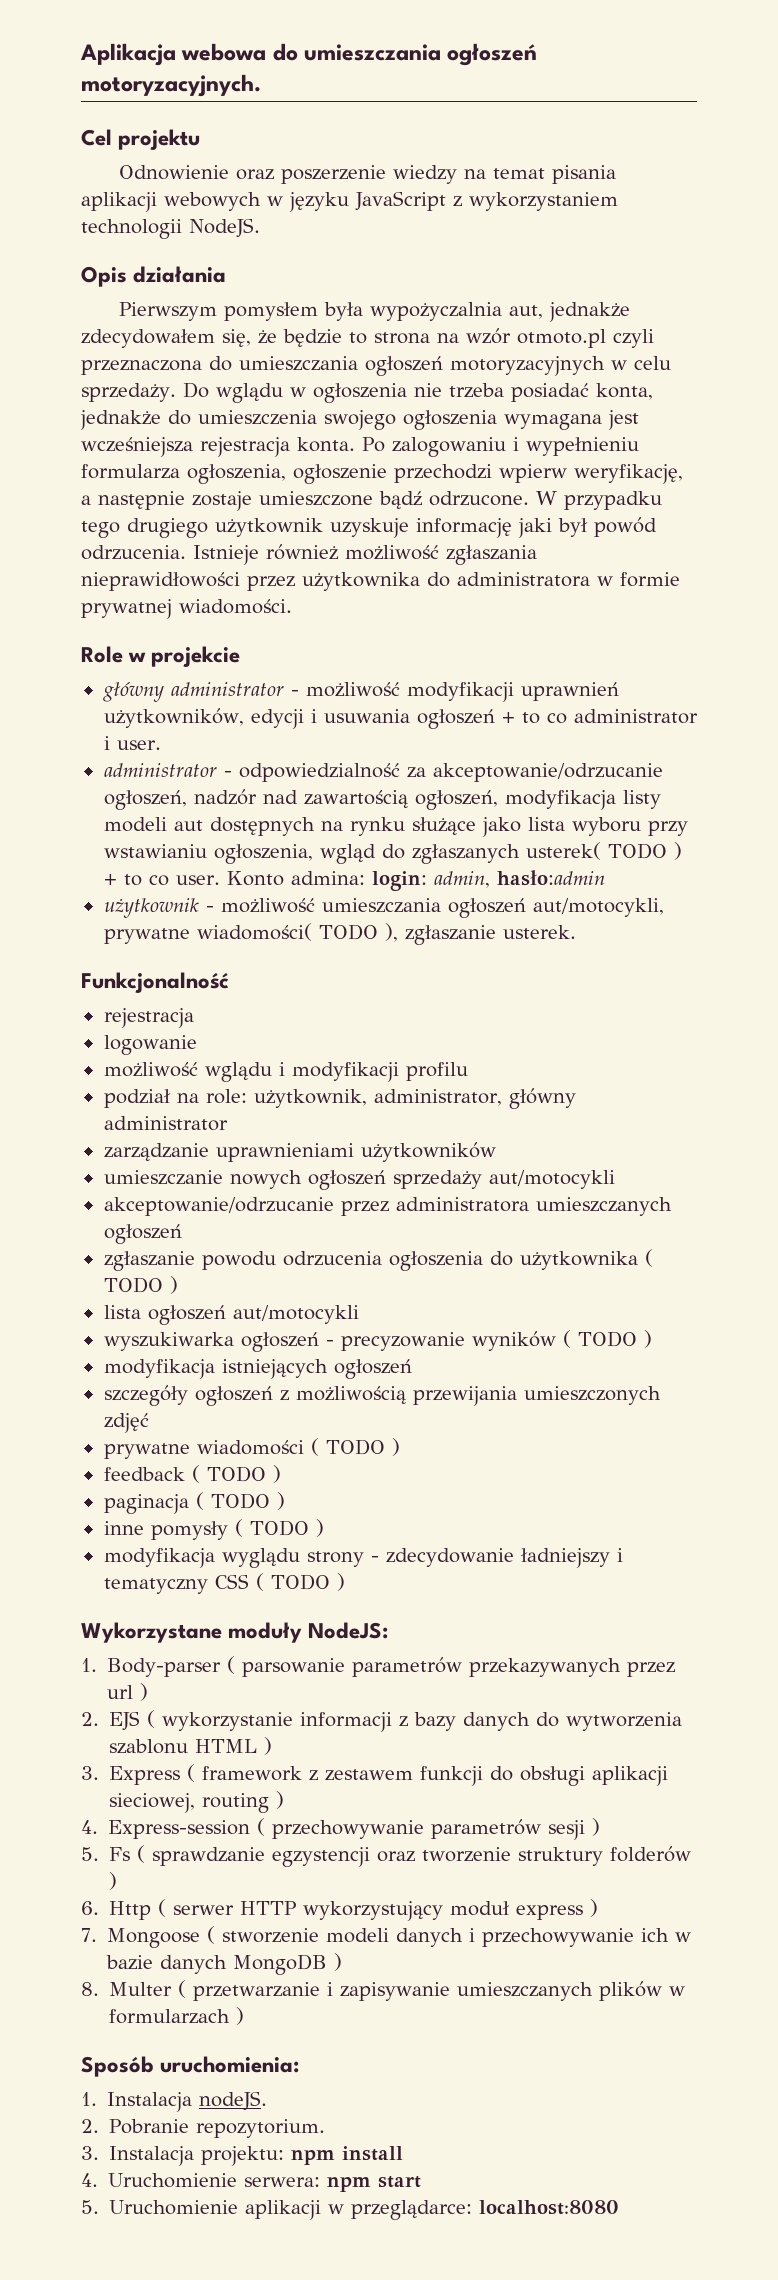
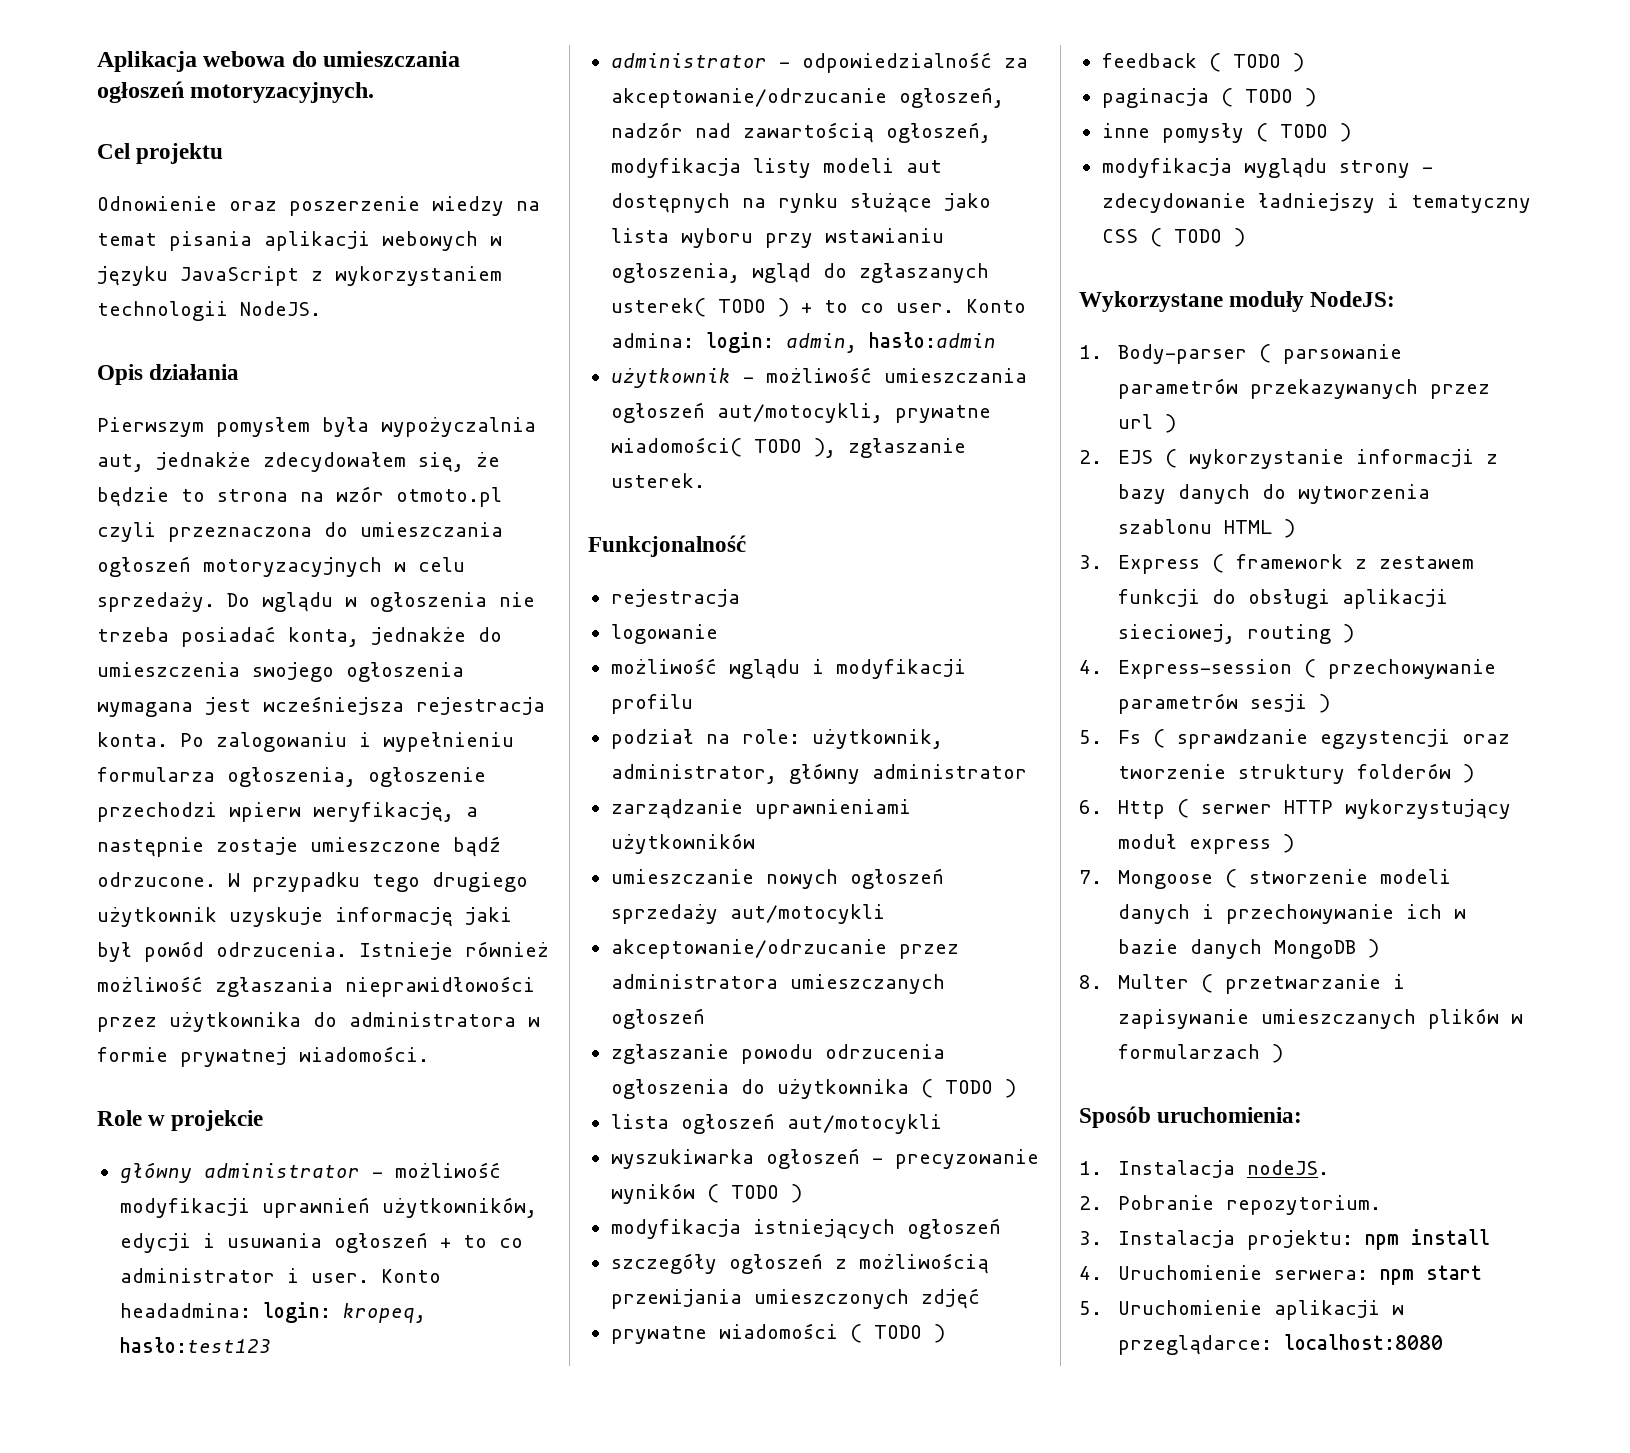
+ Konto headadmina: login: kropeq, hasło:test123

